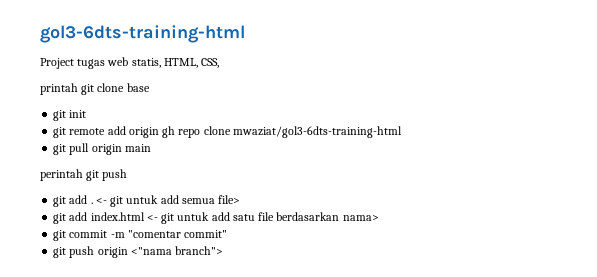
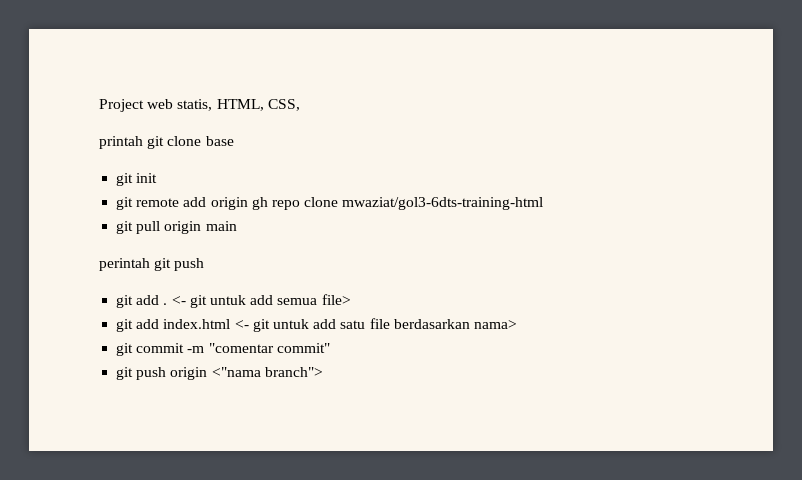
- gol3-6dts-training-html
- Project tugas web statis, HTML, CSS,
+ Project web statis, HTML, CSS,

